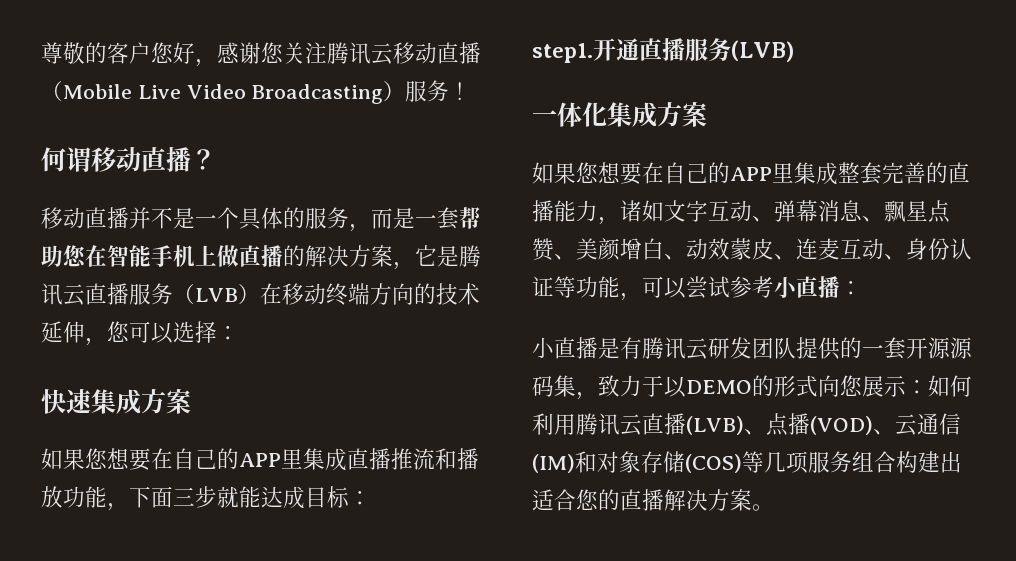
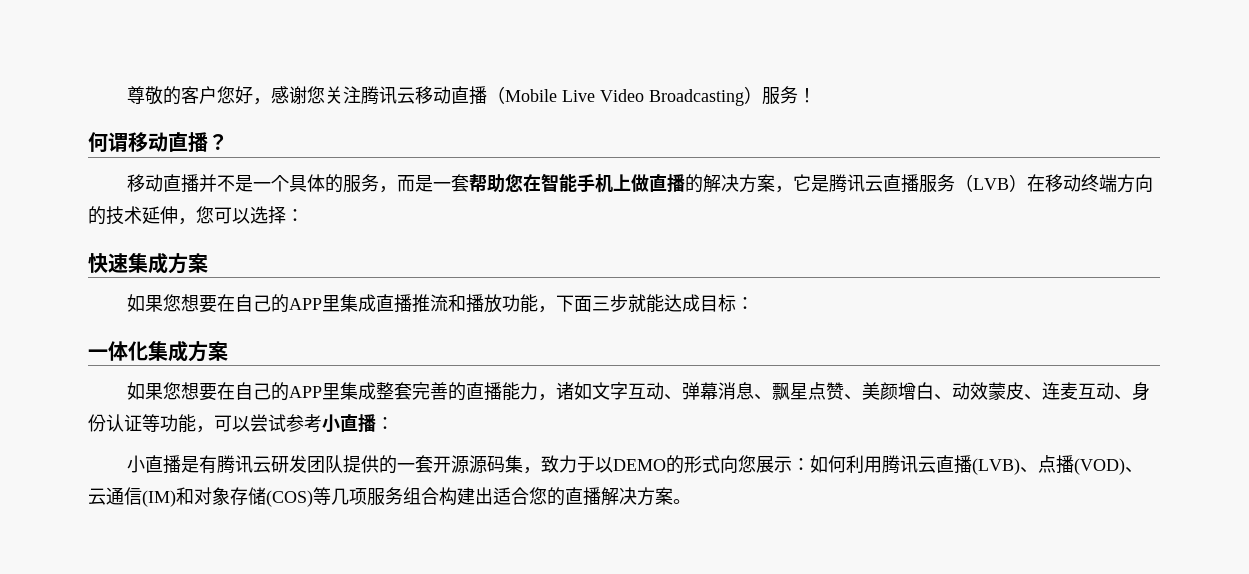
- step1.开通直播服务(LVB)

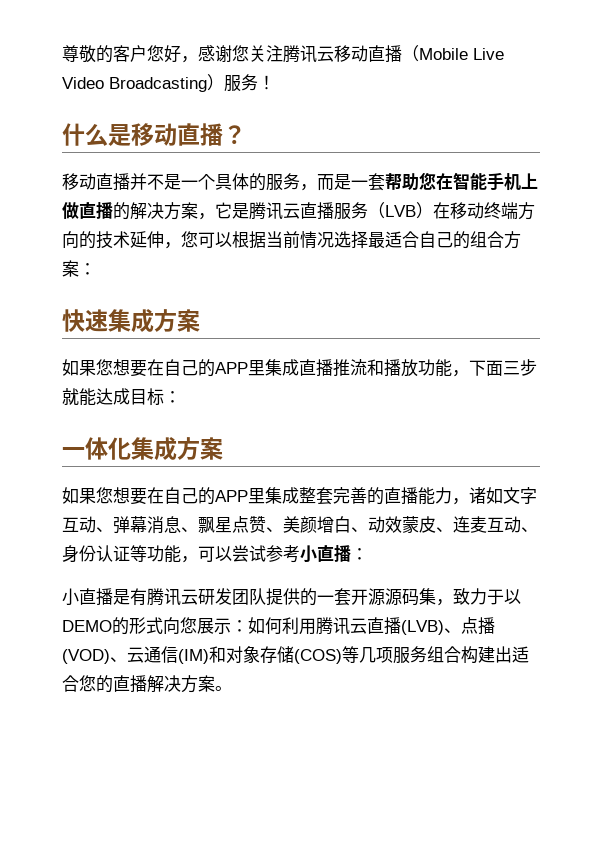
- 何谓移动直播？
+ 什么是移动直播？
- 移动直播并不是一个具体的服务，而是一套帮助您在智能手机上做直播的解决方案，它是腾讯云直播服务（LVB）在移动终端方向的技术延伸，您可以选择：
+ 移动直播并不是一个具体的服务，而是一套帮助您在智能手机上做直播的解决方案，它是腾讯云直播服务（LVB）在移动终端方向的技术延伸，您可以根据当前情况选择最适合自己的组合方案：

